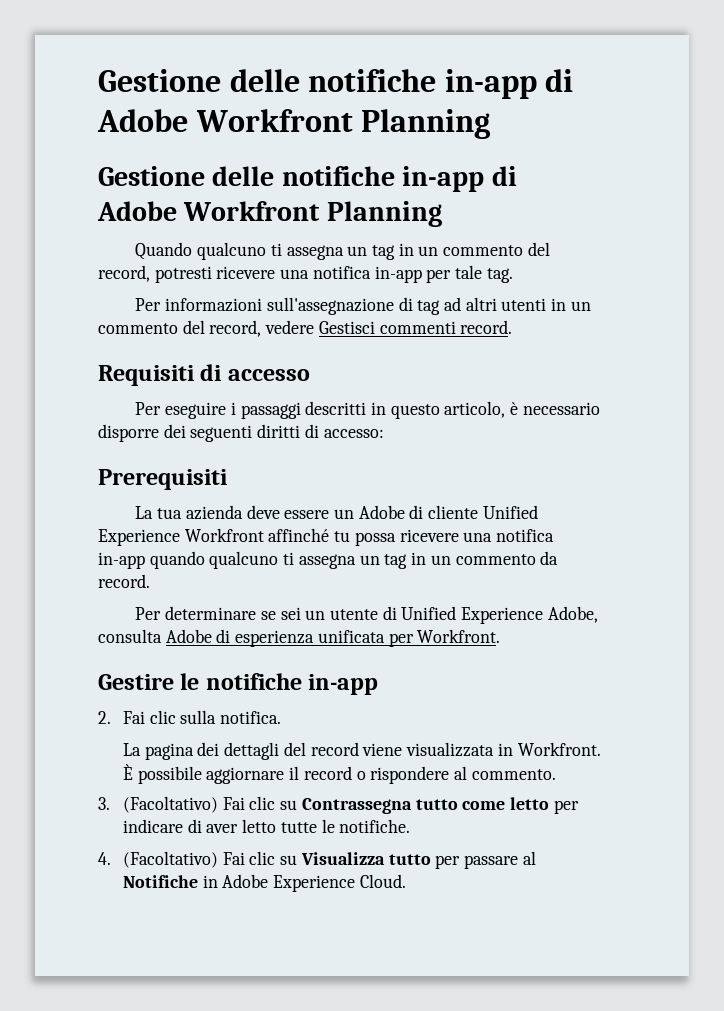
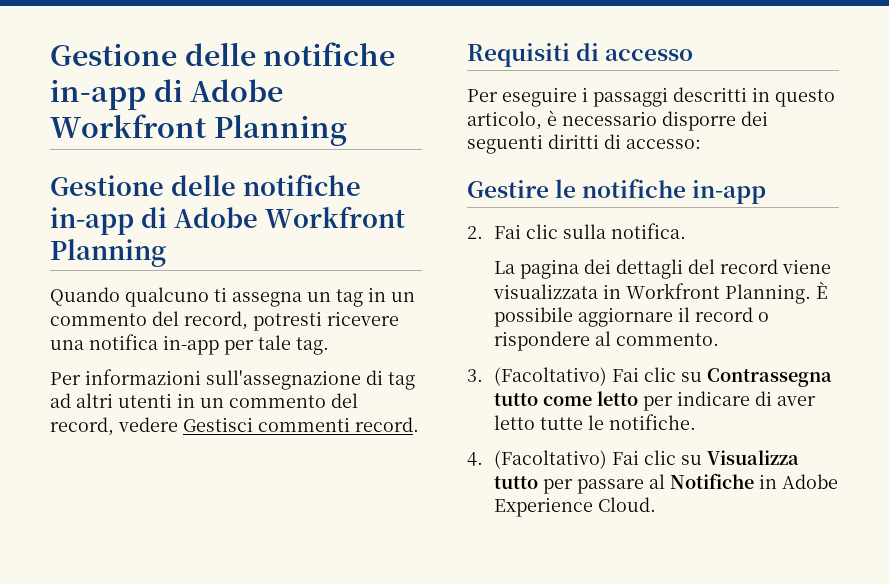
- Prerequisiti
- La tua azienda deve essere un Adobe di cliente Unified Experience Workfront affinché tu possa ricevere una notifica in-app quando qualcuno ti assegna un tag in un commento da record.
- Per determinare se sei un utente di Unified Experience Adobe, consulta Adobe di esperienza unificata per Workfront.
- La pagina dei dettagli del record viene visualizzata in Workfront.
+ La pagina dei dettagli del record viene visualizzata in Workfront Planning.

